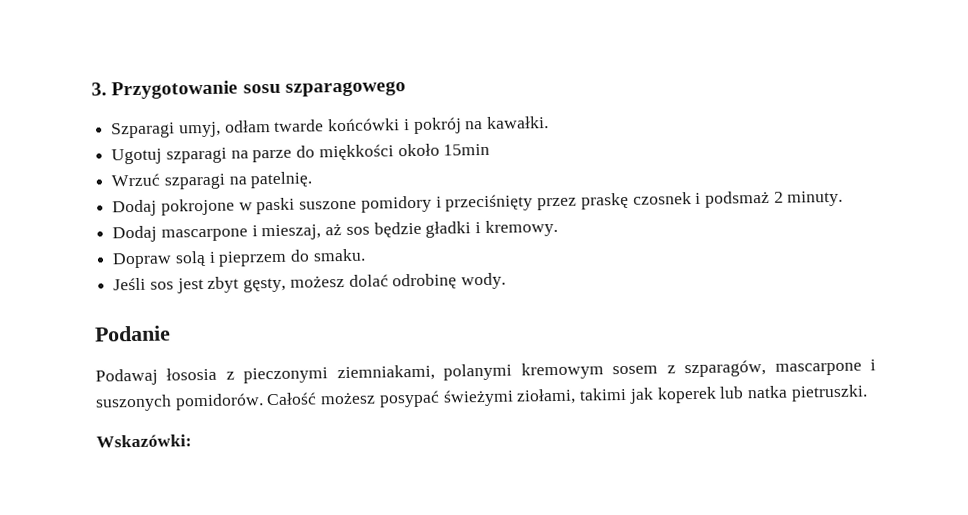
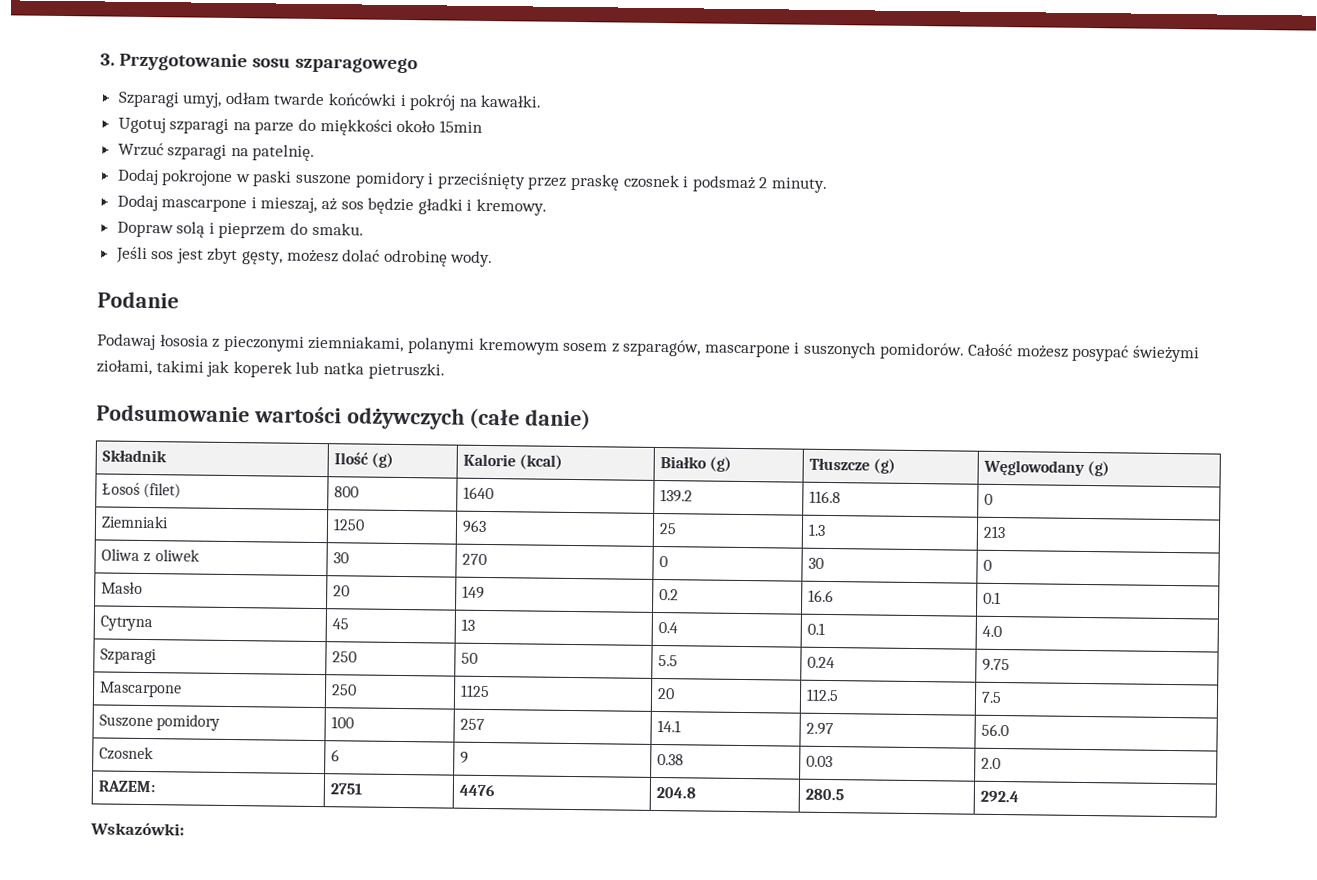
+ Podsumowanie wartości odżywczych (całe danie)
+ Składnik | Ilość (g) | Kalorie (kcal) | Białko (g) | Tłuszcze (g) | Węglowodany (g)
+ Łosoś (filet) | 800 | 1640 | 139.2 | 116.8 | 0
+ Ziemniaki | 1250 | 963 | 25 | 1.3 | 213
+ Oliwa z oliwek | 30 | 270 | 0 | 30 | 0
+ Masło | 20 | 149 | 0.2 | 16.6 | 0.1
+ Cytryna | 45 | 13 | 0.4 | 0.1 | 4.0
+ Szparagi | 250 | 50 | 5.5 | 0.24 | 9.75
+ Mascarpone | 250 | 1125 | 20 | 112.5 | 7.5
+ Suszone pomidory | 100 | 257 | 14.1 | 2.97 | 56.0
+ Czosnek | 6 | 9 | 0.38 | 0.03 | 2.0
+ RAZEM: | 2751 | 4476 | 204.8 | 280.5 | 292.4

